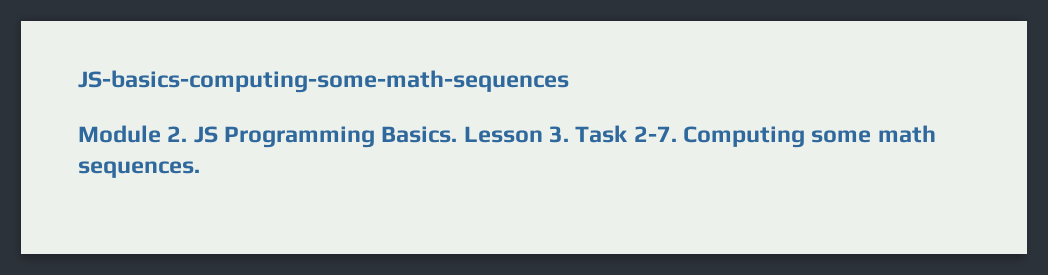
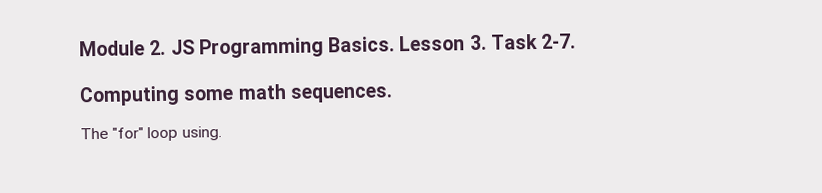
- JS-basics-computing-some-math-sequences
- Lesson 3. Task 2-7. Сomputing some math sequences.
+ Lesson 3. Task 2-7.
+ Сomputing some math sequences.
+ The "for" loop using.

